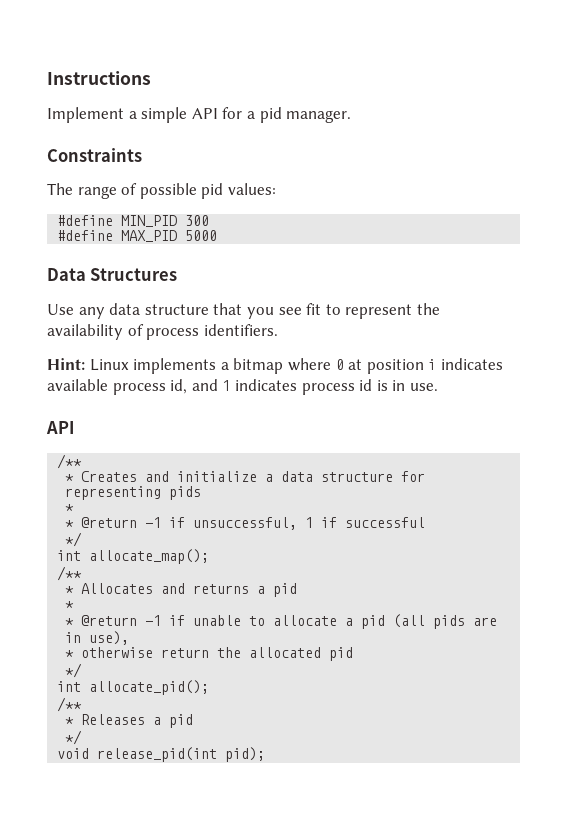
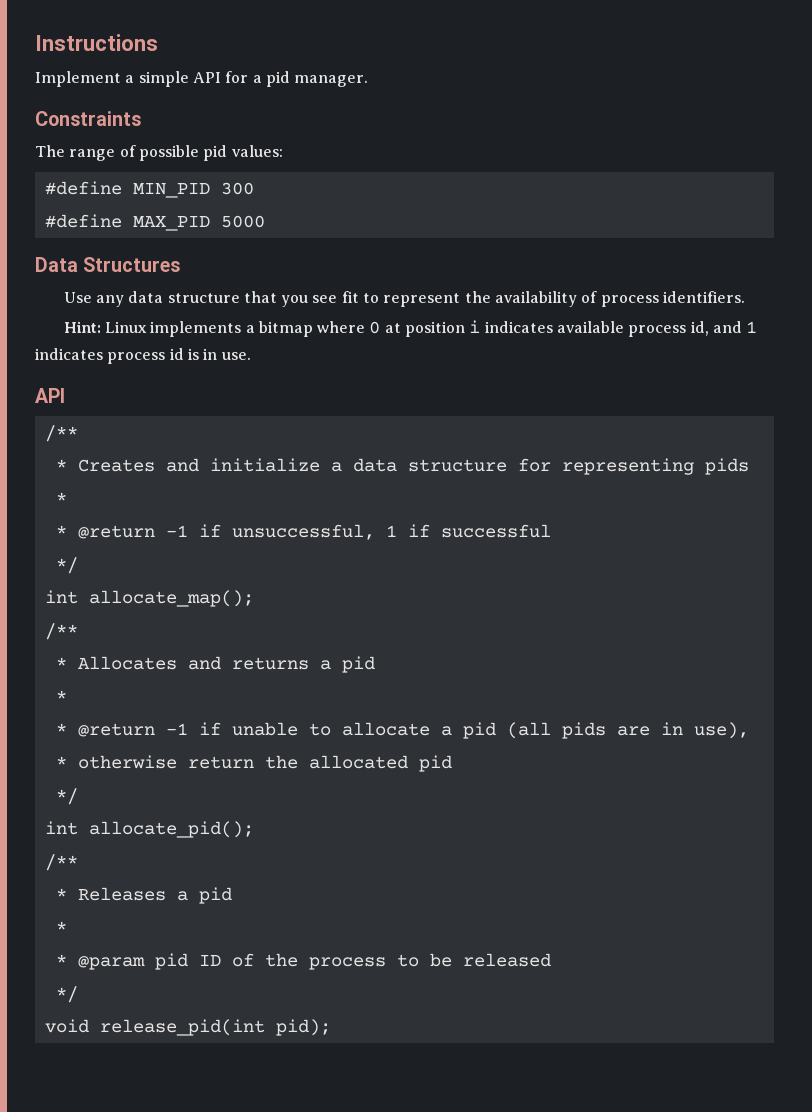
  * Releases a pid
+ *
+ * @param pid ID of the process to be released

